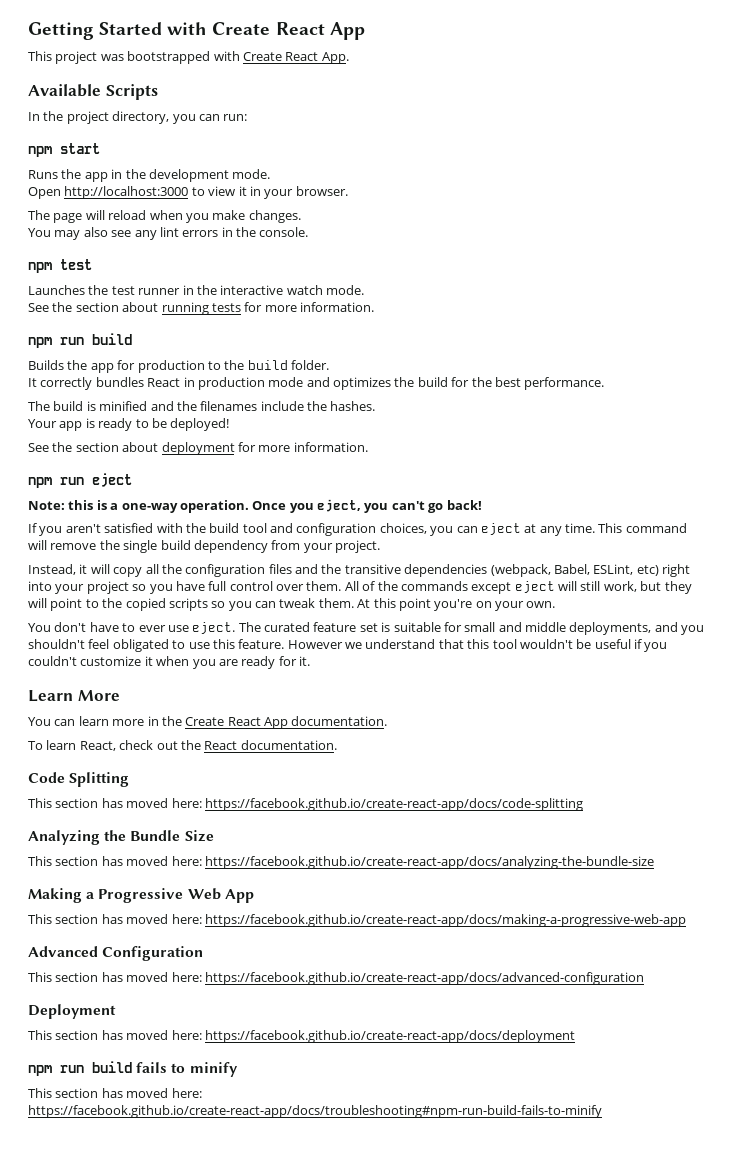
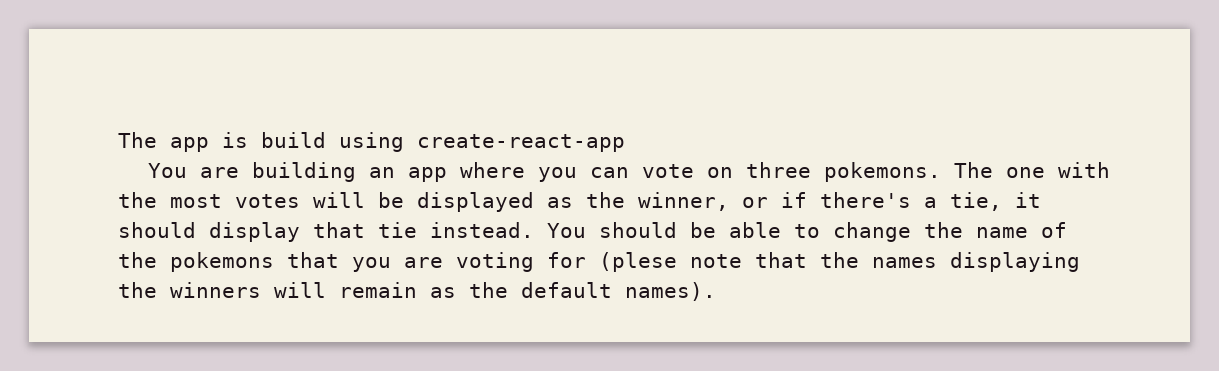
- Getting Started with Create React App
- This project was bootstrapped with Create React App.
- Available Scripts
- In the project directory, you can run:
- npm start
- Runs the app in the development mode.
- Open http://localhost:3000 to view it in your browser.
- The page will reload when you make changes.
- You may also see any lint errors in the console.
- npm test
- Launches the test runner in the interactive watch mode.
- See the section about running tests for more information.
- npm run build
- Builds the app for production to the build folder.
- It correctly bundles React in production mode and optimizes the build for the best performance.
- The build is minified and the filenames include the hashes.
- Your app is ready to be deployed!
- See the section about deployment for more information.
- npm run eject
- Note: this is a one-way operation. Once you eject, you can't go back!
- If you aren't satisfied with the build tool and configuration choices, you can eject at any time. This command will remove the single build dependency from your project.
- Instead, it will copy all the configuration files and the transitive dependencies (webpack, Babel, ESLint, etc) right into your project so you have full control over them. All of the commands except eject will still work, but they will point to the copied scripts so you can tweak them. At this point you're on your own.
- You don't have to ever use eject. The curated feature set is suitable for small and middle deployments, and you shouldn't feel obligated to use this feature. However we understand that this tool wouldn't be useful if you couldn't customize it when you are ready for it.
- Learn More
- You can learn more in the Create React App documentation.
- To learn React, check out the React documentation.
- Code Splitting
- This section has moved here: https://facebook.github.io/create-react-app/docs/code-splitting
- Analyzing the Bundle Size
- This section has moved here: https://facebook.github.io/create-react-app/docs/analyzing-the-bundle-size
- Making a Progressive Web App
- This section has moved here: https://facebook.github.io/create-react-app/docs/making-a-progressive-web-app
- Advanced Configuration
- This section has moved here: https://facebook.github.io/create-react-app/docs/advanced-configuration
- Deployment
- This section has moved here: https://facebook.github.io/create-react-app/docs/deployment
- npm run build fails to minify
- This section has moved here: https://facebook.github.io/create-react-app/docs/troubleshooting#npm-run-build-fails-to-minify
+ The app is build using create-react-app
+ You are building an app where you can vote on three pokemons. The one with the most votes will be displayed as the winner, or if there's a tie, it should display that tie instead. You should be able to change the name of the pokemons that you are voting for (plese note that the names displaying the winners will remain as the default names).

